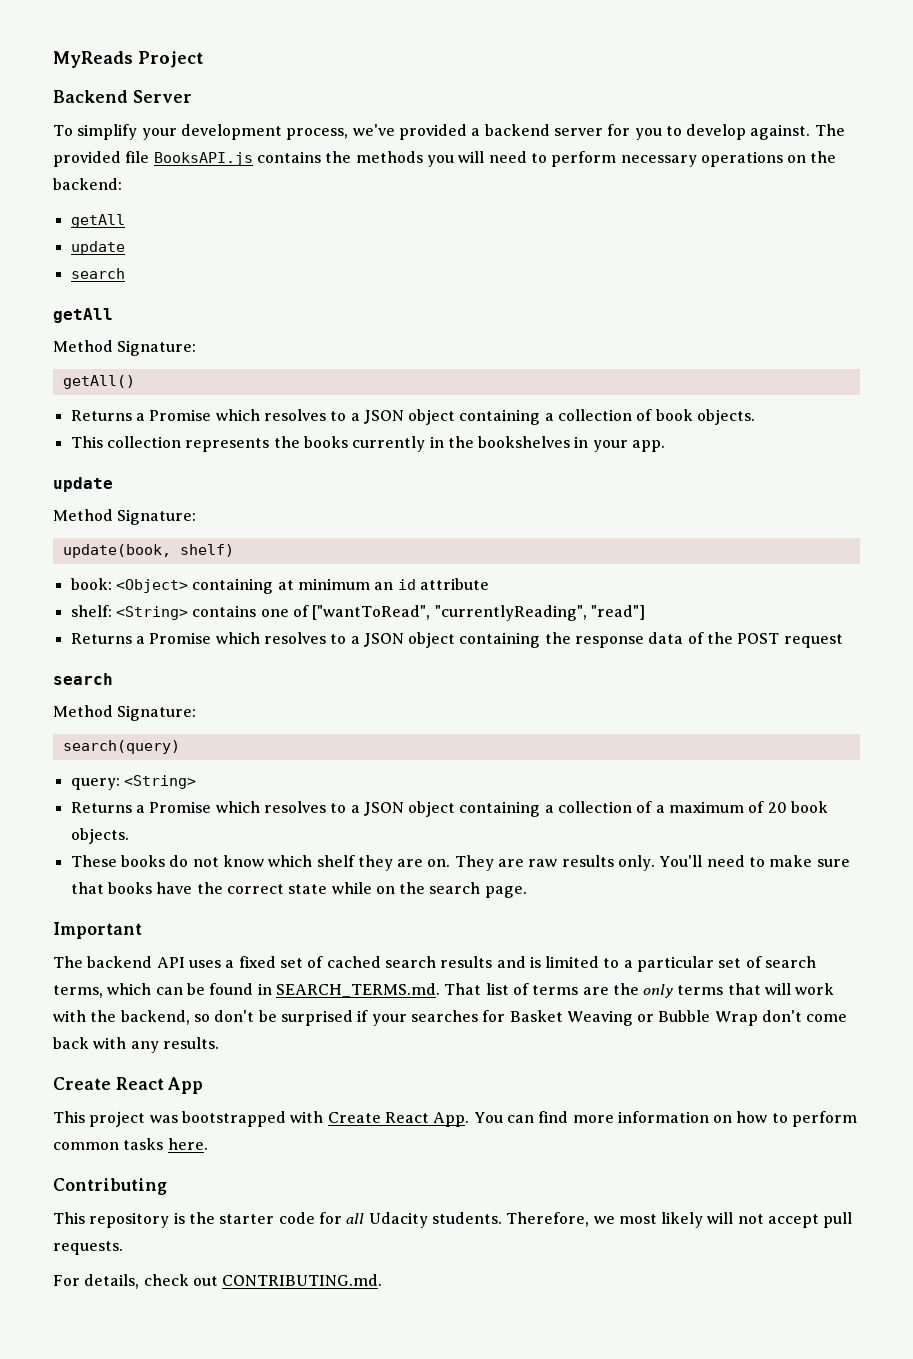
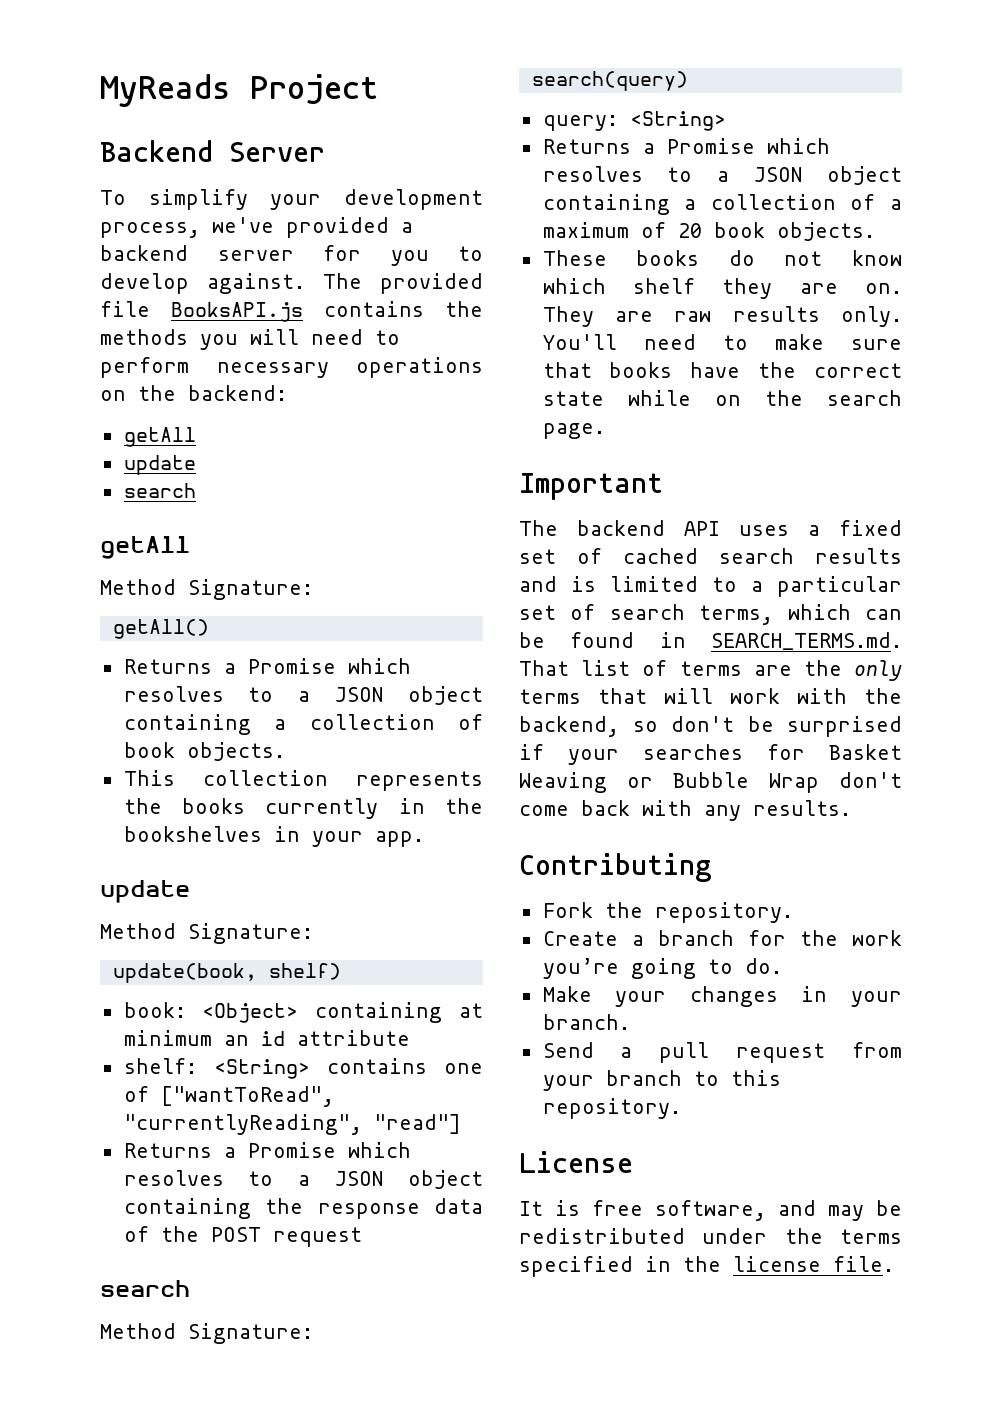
- Create React App
- This project was bootstrapped with Create React App. You can find more information on how to perform common tasks here.
  Contributing
- This repository is the starter code for all Udacity students. Therefore, we most likely will not accept pull requests.
- For details, check out CONTRIBUTING.md.
+ Fork the repository.
+ Create a branch for the work you’re going to do.
+ Make your changes in your branch.
+ Send a pull request from your branch to this repository.
+ License
+ It is free software, and may be redistributed under the terms specified in the license file.

